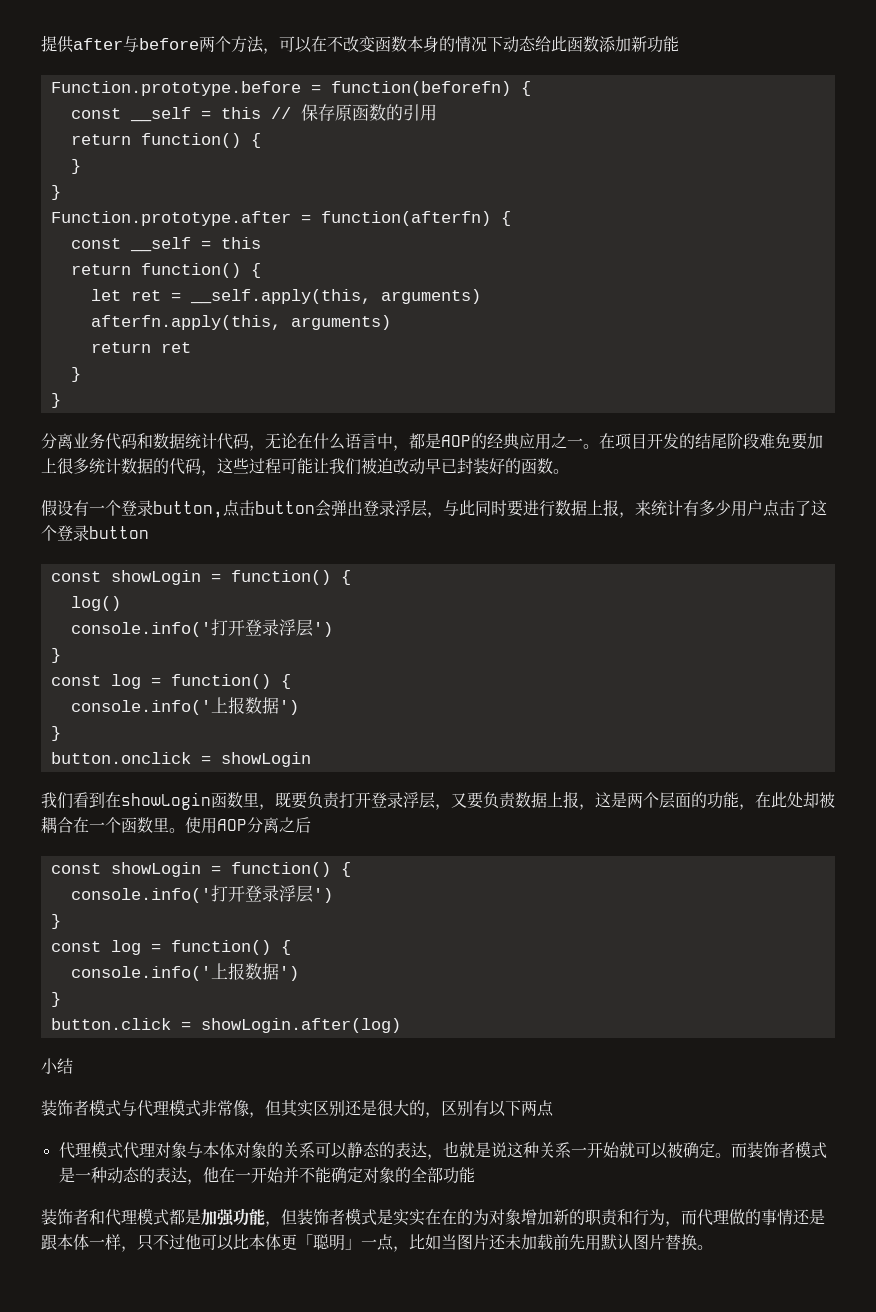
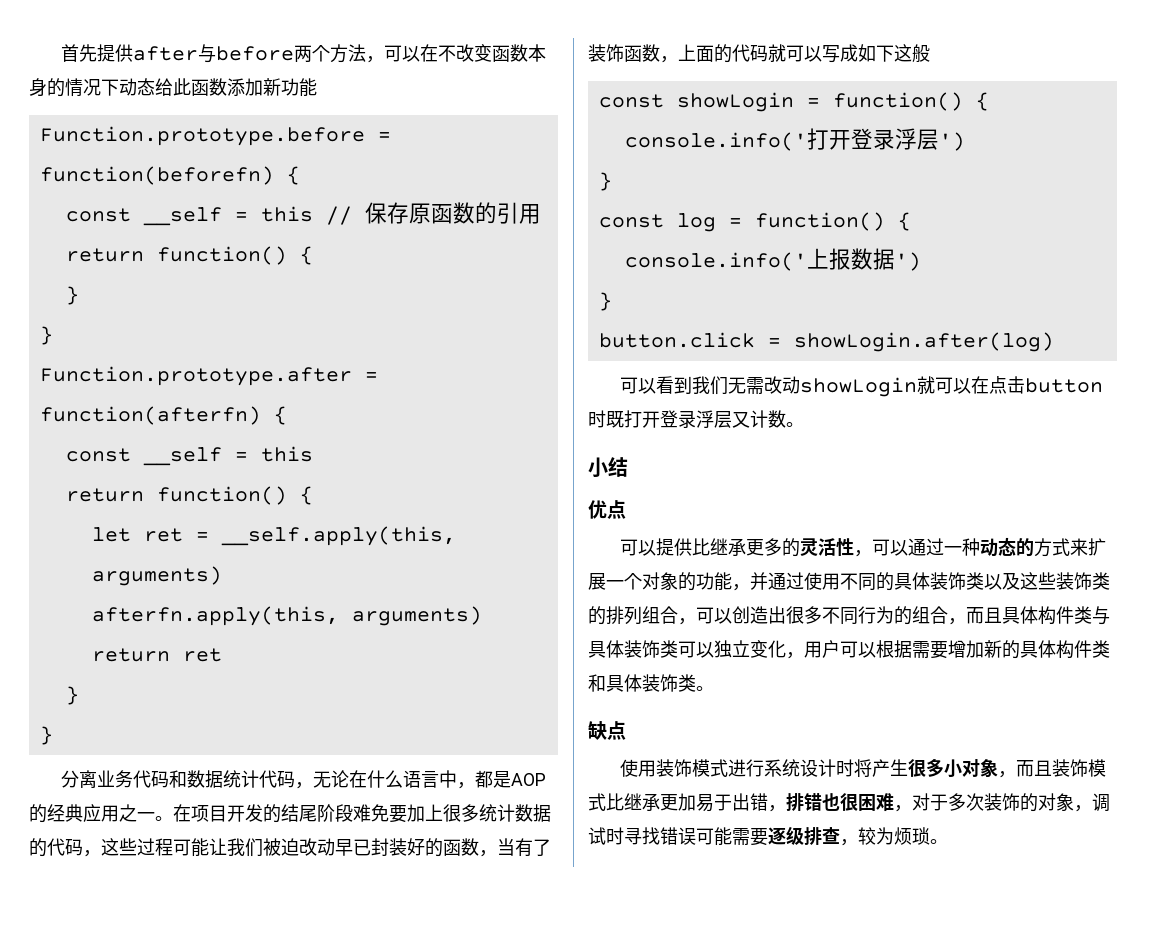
- 提供after与before两个方法，可以在不改变函数本身的情况下动态给此函数添加新功能
+ 首先提供after与before两个方法，可以在不改变函数本身的情况下动态给此函数添加新功能
- 在项目开发的结尾阶段难免要加上很多统计数据的代码，这些过程可能让我们被迫改动早已封装好的函数。
- 假设有一个登录button,点击button会弹出登录浮层，与此同时要进行数据上报，来统计有多少用户点击了这个登录button
- const showLogin = function() {
- log()
- console.info('打开登录浮层')
- }
- const log = function() {
- console.info('上报数据')
- }
- button.onclick = showLogin
- 我们看到在showLogin函数里，既要负责打开登录浮层，又要负责数据上报，这是两个层面的功能，在此处却被耦合在一个函数里。使用AOP分离之后
+ 在项目开发的结尾阶段难免要加上很多统计数据的代码，这些过程可能让我们被迫改动早已封装好的函数，当有了装饰函数，上面的代码就可以写成如下这般
+ 可以看到我们无需改动showLogin就可以在点击button时既打开登录浮层又计数。
  小结
- 装饰者模式与代理模式非常像，但其实区别还是很大的，区别有以下两点
- 代理模式代理对象与本体对象的关系可以静态的表达，也就是说这种关系一开始就可以被确定。而装饰者模式是一种动态的表达，他在一开始并不能确定对象的全部功能
- 装饰者和代理模式都是加强功能，但装饰者模式是实实在在的为对象增加新的职责和行为，而代理做的事情还是跟本体一样，只不过他可以比本体更「聪明」一点，比如当图片还未加载前先用默认图片替换。
+ 优点
+ 可以提供比继承更多的灵活性，可以通过一种动态的方式来扩展一个对象的功能，并通过使用不同的具体装饰类以及这些装饰类的排列组合，可以创造出很多不同行为的组合，而且具体构件类与具体装饰类可以独立变化，用户可以根据需要增加新的具体构件类和具体装饰类。
+ 缺点
+ 使用装饰模式进行系统设计时将产生很多小对象，而且装饰模式比继承更加易于出错，排错也很困难，对于多次装饰的对象，调试时寻找错误可能需要逐级排查，较为烦琐。

